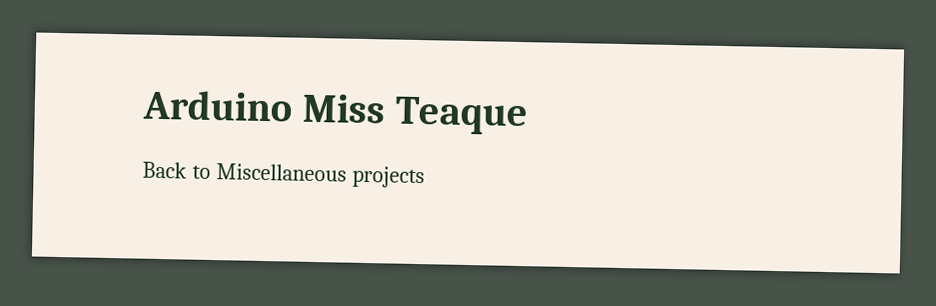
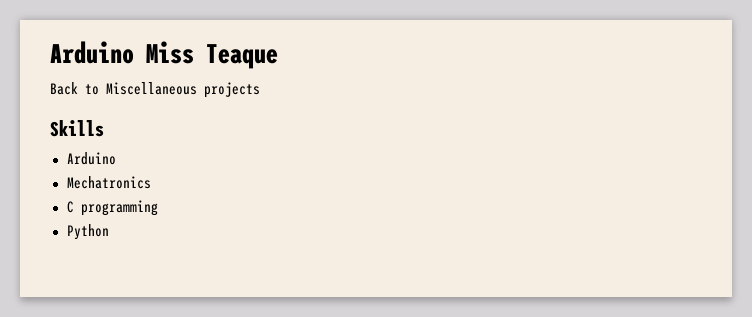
+ Skills
+ Arduino
+ Mechatronics
+ C programming
+ Python

